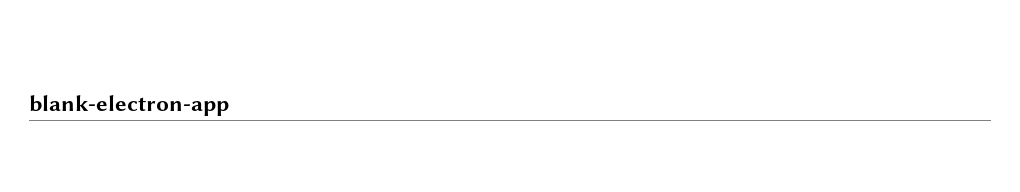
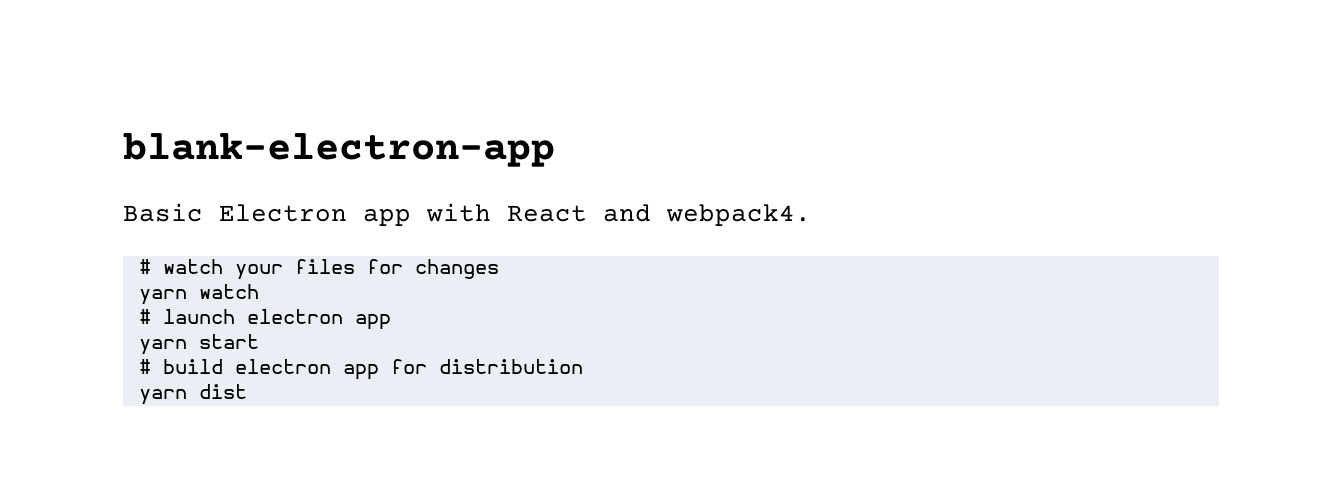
+ Basic Electron app with React and webpack4.
+ # watch your files for changes
+ yarn watch
+ # launch electron app
+ yarn start
+ # build electron app for distribution
+ yarn dist

